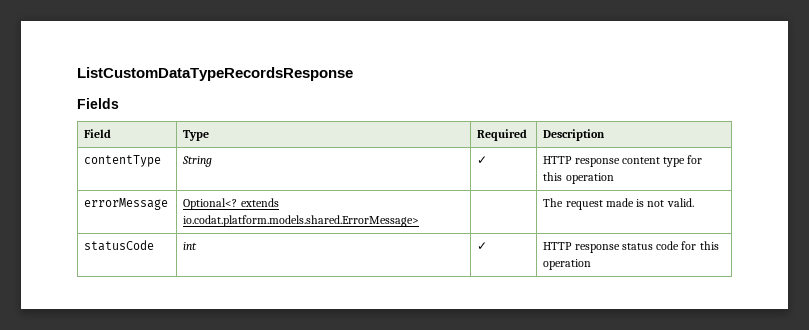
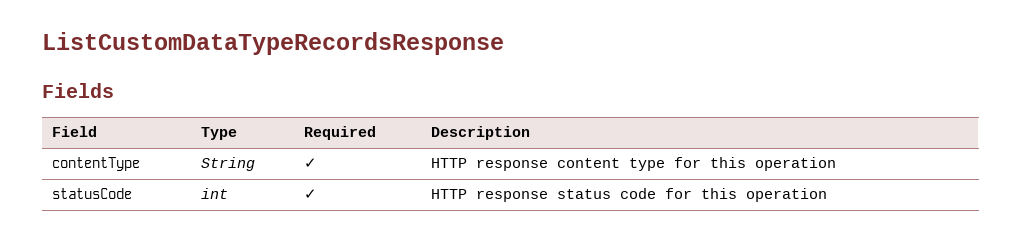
- errorMessage | Optional<? extends io.codat.platform.models.shared.ErrorMessage> | | The request made is not valid.

